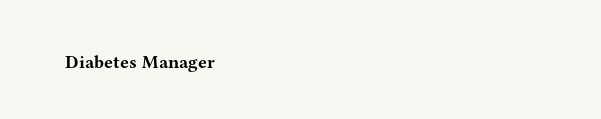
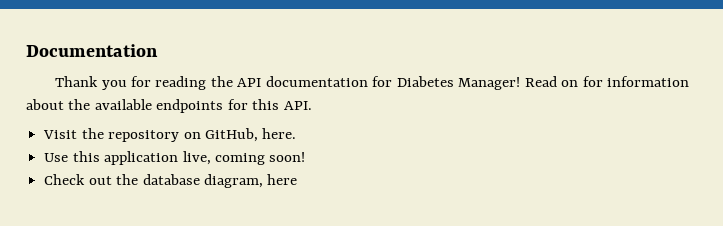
- Diabetes Manager
+ Documentation
+ Thank you for reading the API documentation for Diabetes Manager! Read on for information about the available endpoints for this API.
+ Visit the repository on GitHub, here.
+ Use this application live, coming soon!
+ Check out the database diagram, here

